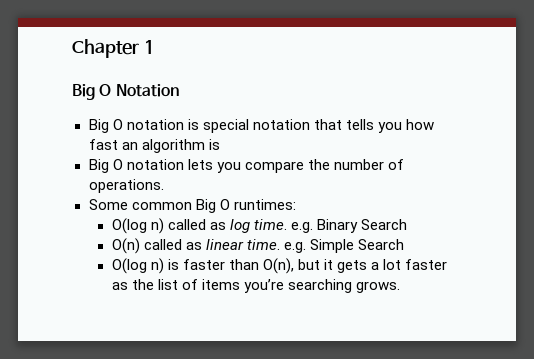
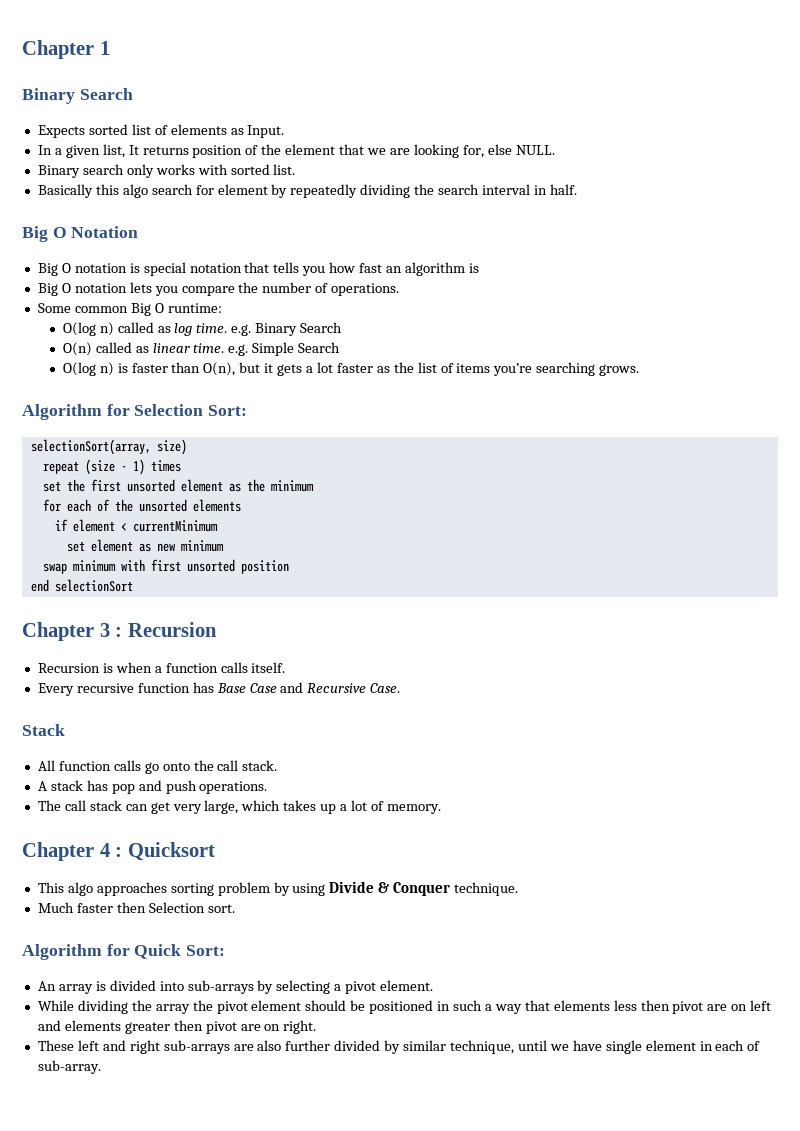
  Chapter 1
+ Binary Search
+ Expects sorted list of elements as Input.
+ In a given list, It returns position of the element that we are looking for, else NULL.
+ Binary search only works with sorted list.
+ Basically this algo search for element by repeatedly dividing the search interval in half.
- Some common Big O runtimes:
+ Some common Big O runtime:
+ Algorithm for Selection Sort:
+ selectionSort(array, size)
+ repeat (size - 1) times
+ set the first unsorted element as the minimum
+ for each of the unsorted elements
+ if element < currentMinimum
+ set element as new minimum
+ swap minimum with first unsorted position
+ end selectionSort
+ Chapter 3 : Recursion
+ Recursion is when a function calls itself.
+ Every recursive function has Base Case and Recursive Case.
+ Stack
+ All function calls go onto the call stack.
+ A stack has pop and push operations.
+ The call stack can get very large, which takes up a lot of memory.
+ Chapter 4 : Quicksort
+ This algo approaches sorting problem by using Divide & Conquer technique.
+ Much faster then Selection sort.
+ Algorithm for Quick Sort:
+ An array is divided into sub-arrays by selecting a pivot element.
+ While dividing the array the pivot element should be positioned in such a way that elements less then pivot are on left and elements greater then pivot are on right.
+ These left and right sub-arrays are also further divided by similar technique, until we have single element in each of sub-array.

